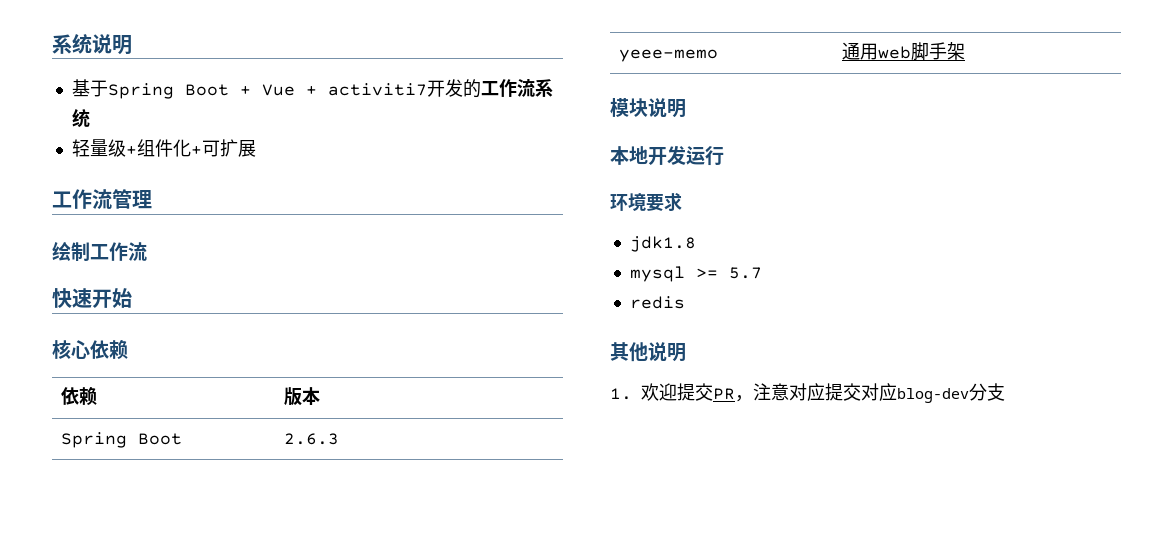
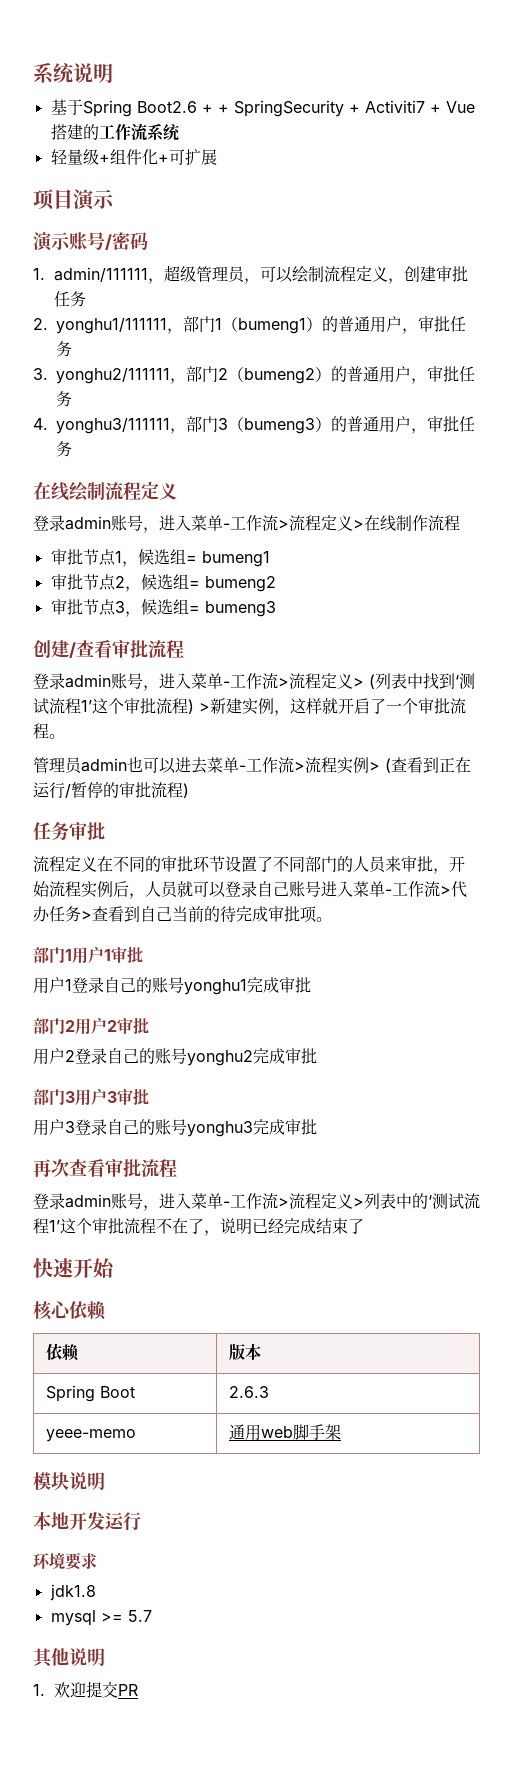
- 基于Spring Boot + Vue + activiti7开发的工作流系统
+ 基于Spring Boot2.6 + + SpringSecurity + Activiti7 + Vue搭建的工作流系统
- 工作流管理
- 绘制工作流
+ 项目演示
+ 演示账号/密码
+ 1. admin/111111，超级管理员，可以绘制流程定义，创建审批任务
+ 2. yonghu1/111111，部门1（bumeng1）的普通用户，审批任务
+ 3. yonghu2/111111，部门2（bumeng2）的普通用户，审批任务
+ 4. yonghu3/111111，部门3（bumeng3）的普通用户，审批任务
+ 在线绘制流程定义
+ 登录admin账号，进入菜单-工作流>流程定义>在线制作流程
+ 审批节点1，候选组= bumeng1
+ 审批节点2，候选组= bumeng2
+ 审批节点3，候选组= bumeng3
+ 创建/查看审批流程
+ 登录admin账号，进入菜单-工作流>流程定义> (列表中找到‘测试流程1’这个审批流程) >新建实例，这样就开启了一个审批流程。
+ 管理员admin也可以进去菜单-工作流>流程实例> (查看到正在运行/暂停的审批流程)
+ 任务审批
+ 流程定义在不同的审批环节设置了不同部门的人员来审批，开始流程实例后，人员就可以登录自己账号进入菜单-工作流>代办任务>查看到自己当前的待完成审批项。
+ 部门1用户1审批
+ 用户1登录自己的账号yonghu1完成审批
+ 部门2用户2审批
+ 用户2登录自己的账号yonghu2完成审批
+ 部门3用户3审批
+ 用户3登录自己的账号yonghu3完成审批
+ 再次查看审批流程
+ 登录admin账号，进入菜单-工作流>流程定义>列表中的‘测试流程1’这个审批流程不在了，说明已经完成结束了
- redis
- 1.欢迎提交PR，注意对应提交对应blog-dev分支
+ 1.欢迎提交PR

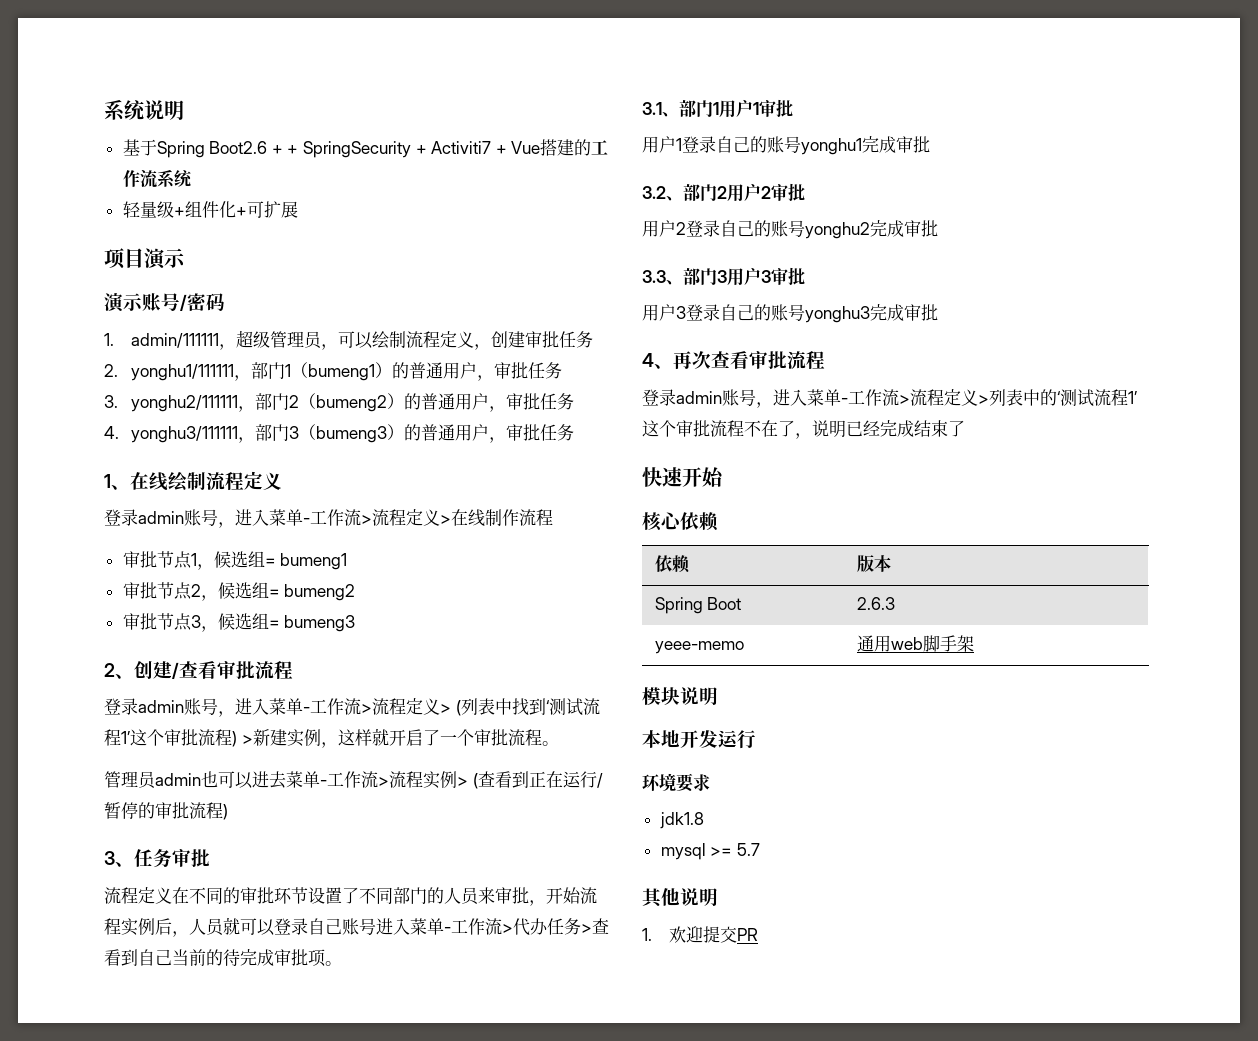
- 在线绘制流程定义
+ 1、在线绘制流程定义
- 创建/查看审批流程
+ 2、创建/查看审批流程
- 任务审批
+ 3、任务审批
- 部门1用户1审批
+ 3.1、部门1用户1审批
- 部门2用户2审批
+ 3.2、部门2用户2审批
- 部门3用户3审批
+ 3.3、部门3用户3审批
- 再次查看审批流程
+ 4、再次查看审批流程

